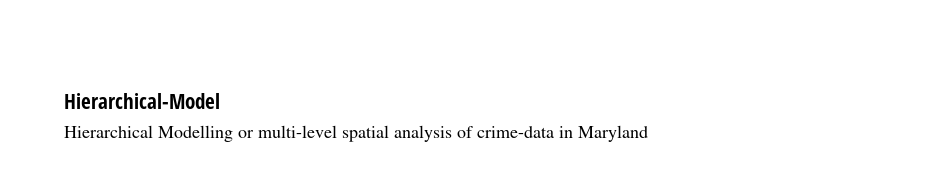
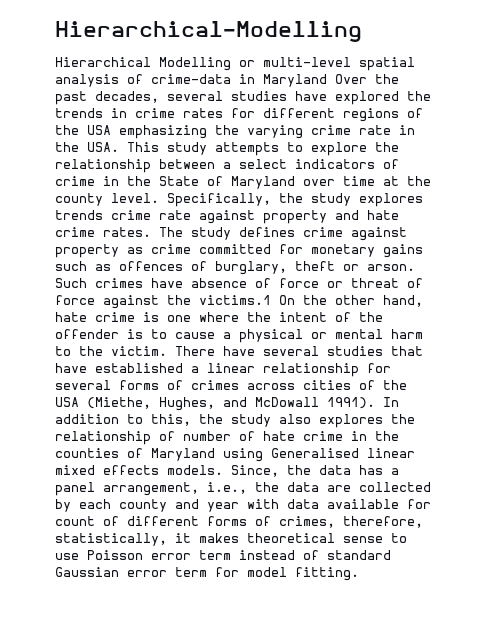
- Hierarchical-Model
+ Hierarchical-Modelling
- Hierarchical Modelling or multi-level spatial analysis of crime-data in Maryland
+ Hierarchical Modelling or multi-level spatial analysis of crime-data in Maryland Over the past decades, several studies have explored the trends in crime rates for different regions of the USA emphasizing the varying crime rate in the USA. This study attempts to explore the relationship between a select indicators of crime in the State of Maryland over time at the county level. Specifically, the study explores trends crime rate against property and hate crime rates. The study defines crime against property as crime committed for monetary gains such as offences of burglary, theft or arson. Such crimes have absence of force or threat of force against the victims.1 On the other hand, hate crime is one where the intent of the offender is to cause a physical or mental harm to the victim. There have several studies that have established a linear relationship for several forms of crimes across cities of the USA (Miethe, Hughes, and McDowall 1991). In addition to this, the study also explores the relationship of number of hate crime in the counties of Maryland using Generalised linear mixed effects models. Since, the data has a panel arrangement, i.e., the data are collected by each county and year with data available for count of different forms of crimes, therefore, statistically, it makes theoretical sense to use Poisson error term instead of standard Gaussian error term for model fitting.

